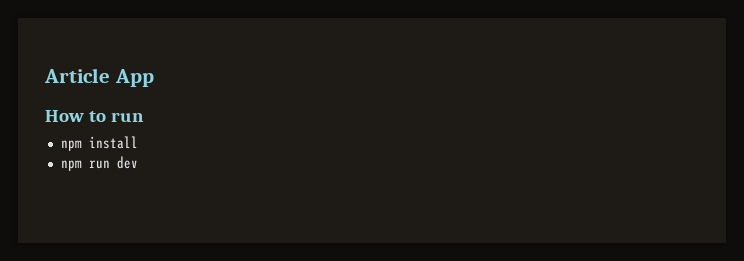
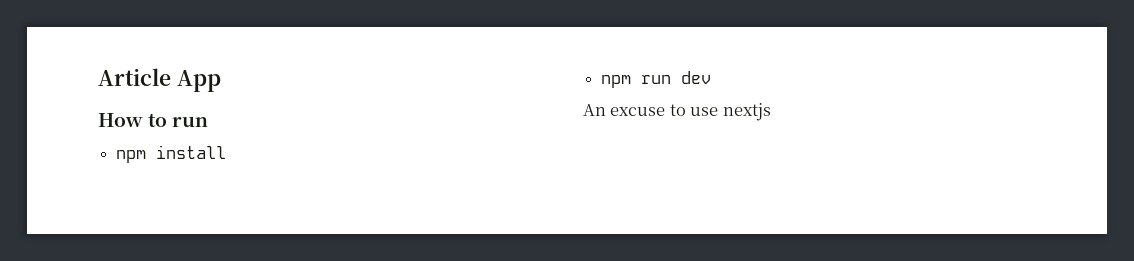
+ An excuse to use nextjs

